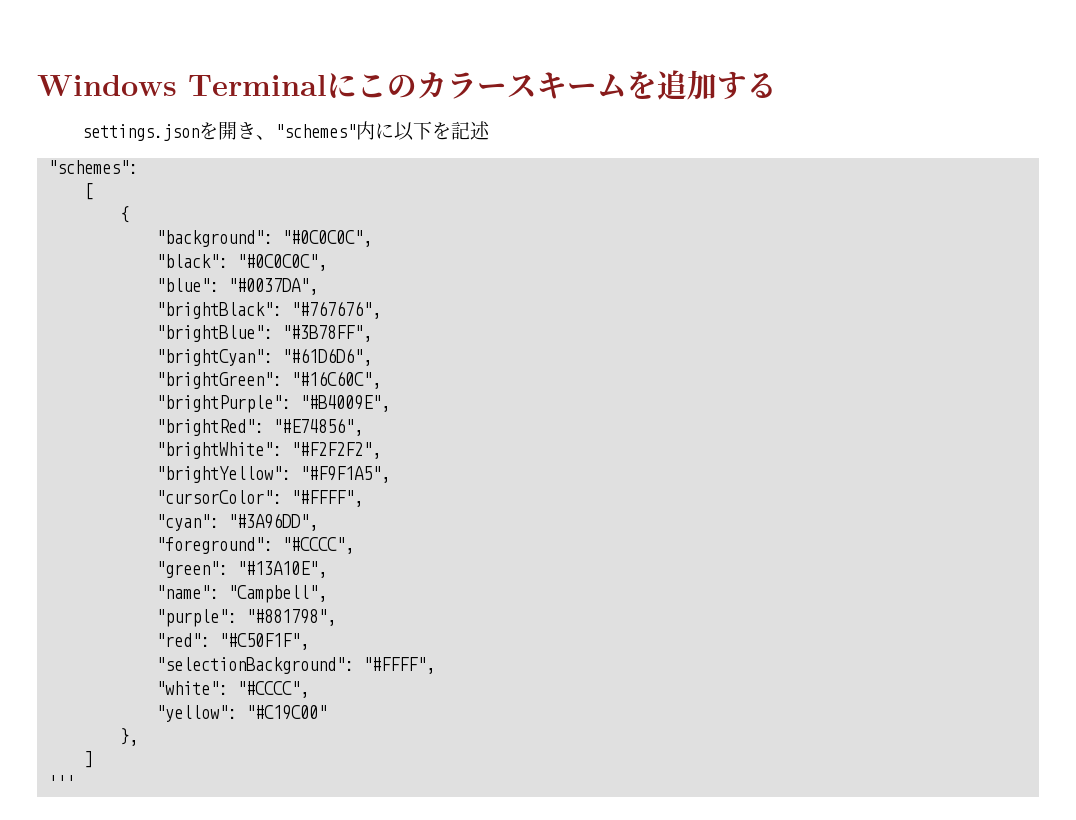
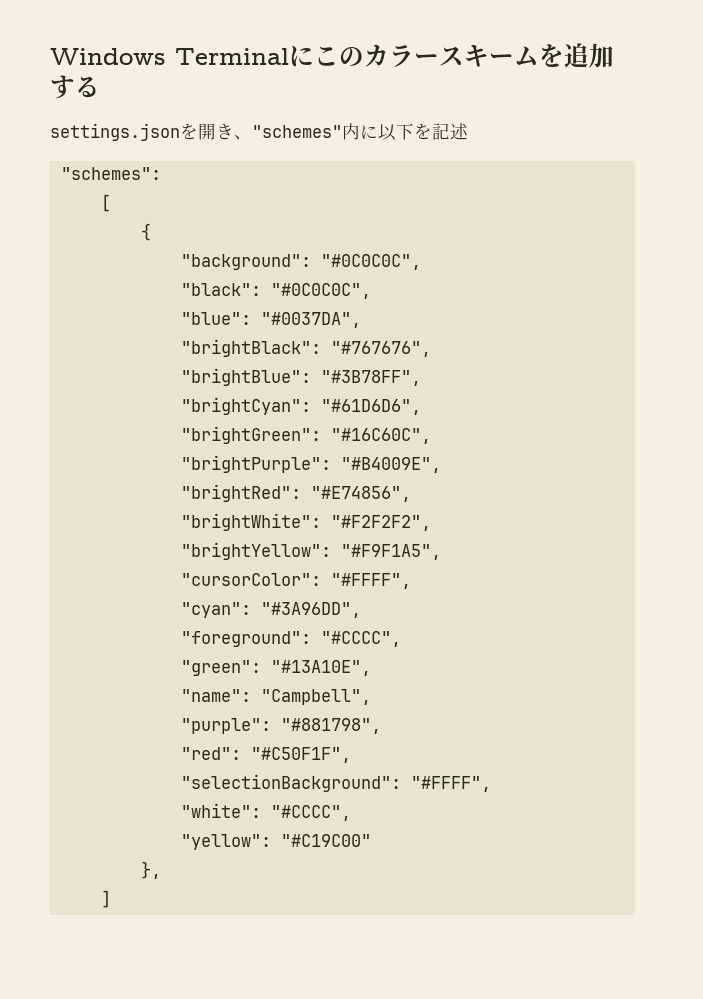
- '''

